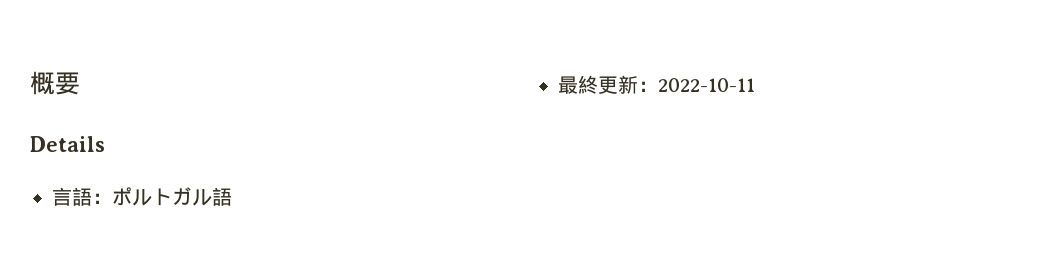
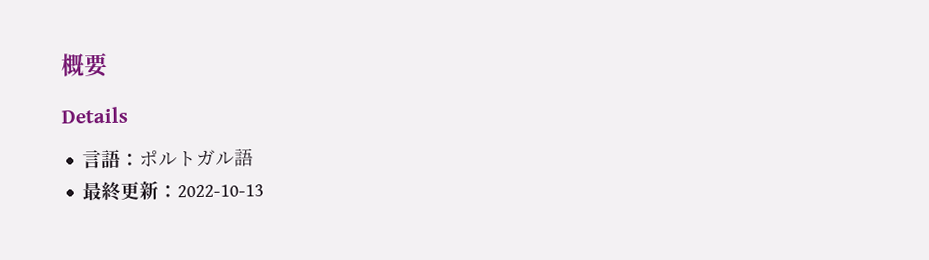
- 最終更新：2022-10-11
+ 最終更新：2022-10-13

